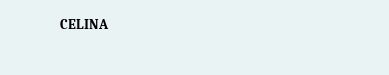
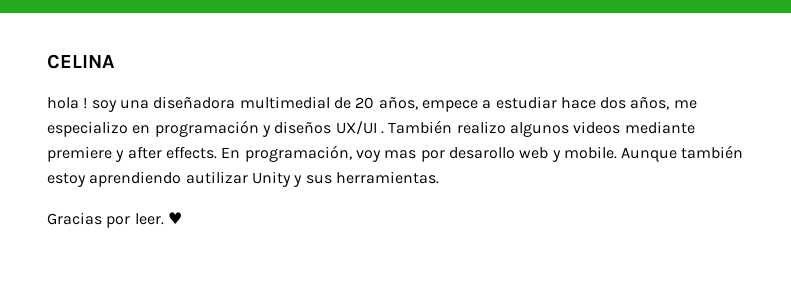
+ hola ! soy una diseñadora multimedial de 20 años, empece a estudiar hace dos años, me especializo en programación y diseños UX/UI . También realizo algunos videos mediante premiere y after effects. En programación, voy mas por desarollo web y mobile. Aunque también estoy aprendiendo autilizar Unity y sus herramientas.
+ Gracias por leer. ♥

